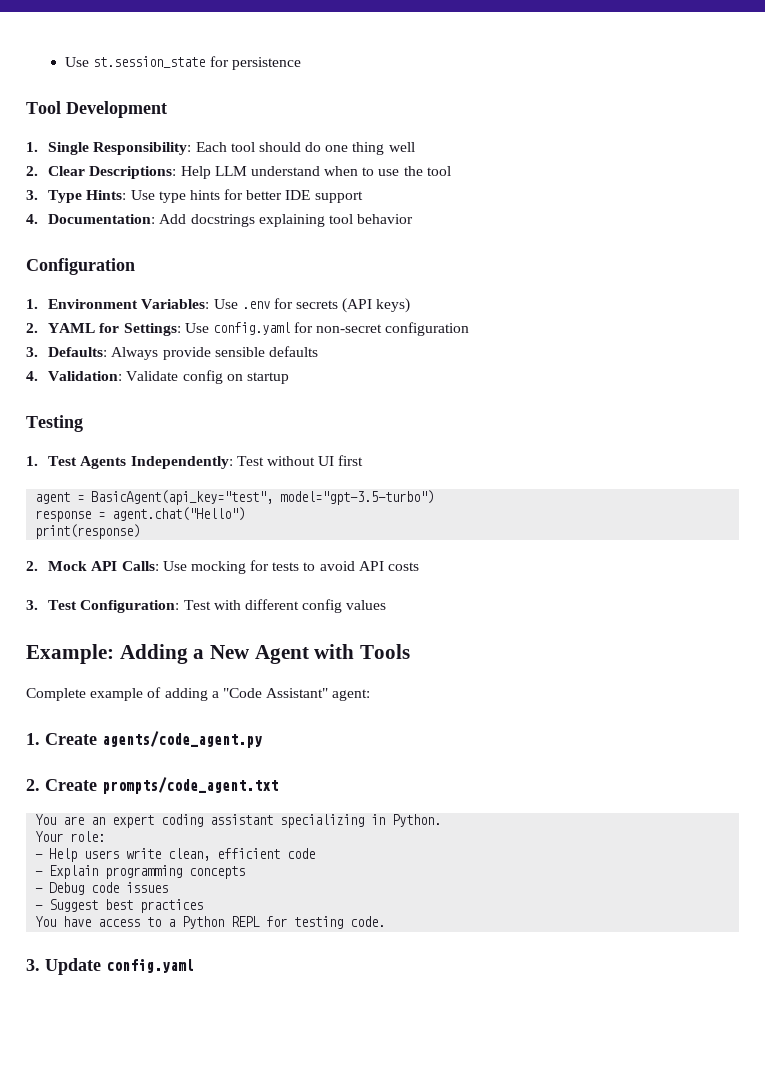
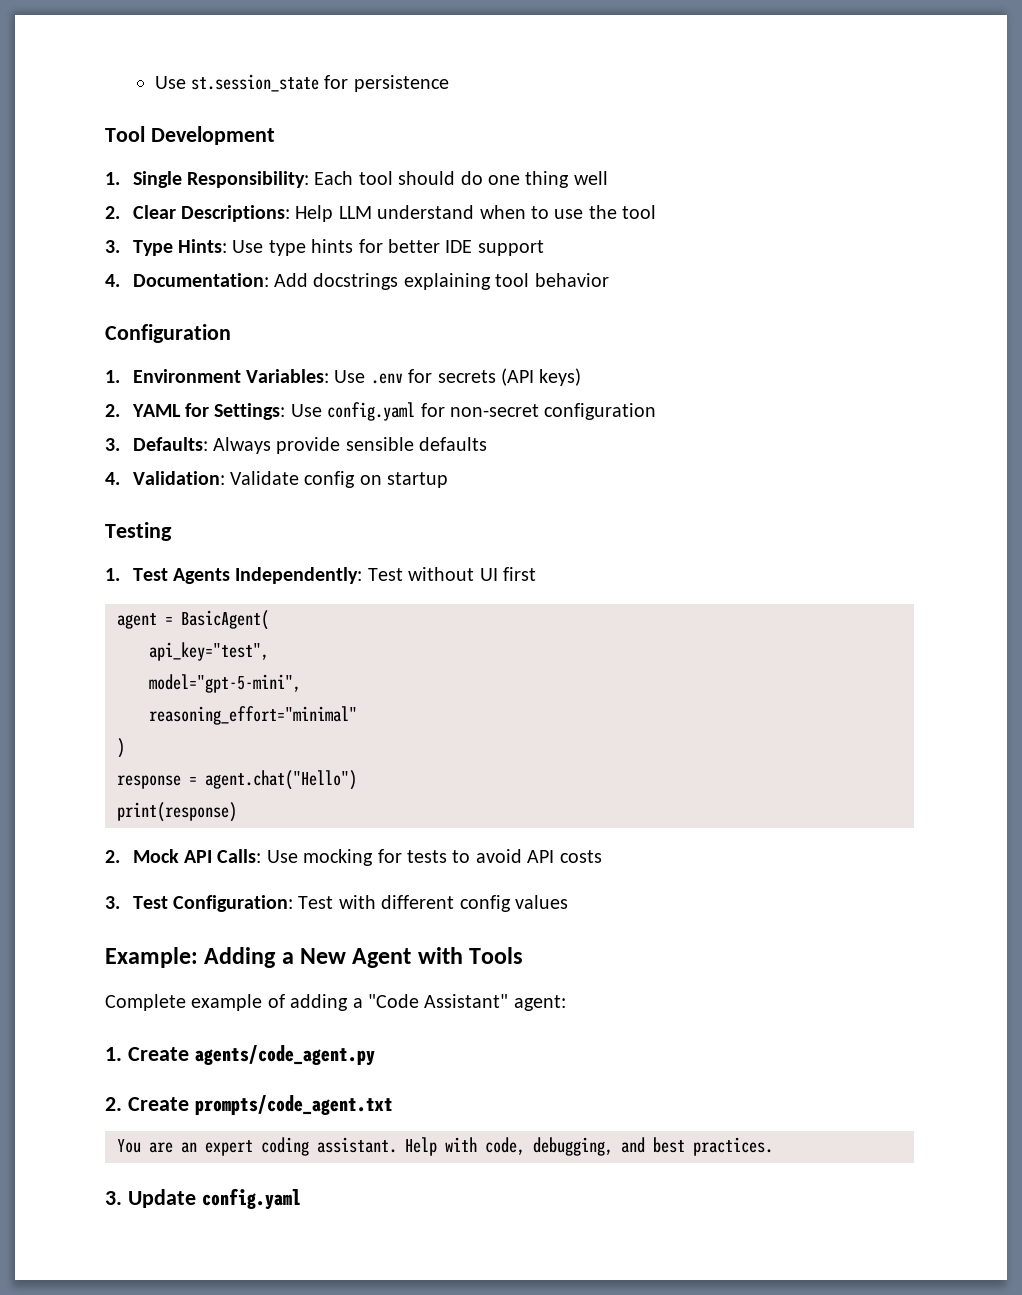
- agent = BasicAgent(api_key="test", model="gpt-3.5-turbo")
+ agent = BasicAgent(
+ api_key="test",
+ model="gpt-5-mini",
+ reasoning_effort="minimal"
+ )
- You are an expert coding assistant specializing in Python.
- Your role:
- - Help users write clean, efficient code
- - Explain programming concepts
- - Debug code issues
- - Suggest best practices
- You have access to a Python REPL for testing code.
+ You are an expert coding assistant. Help with code, debugging, and best practices.

